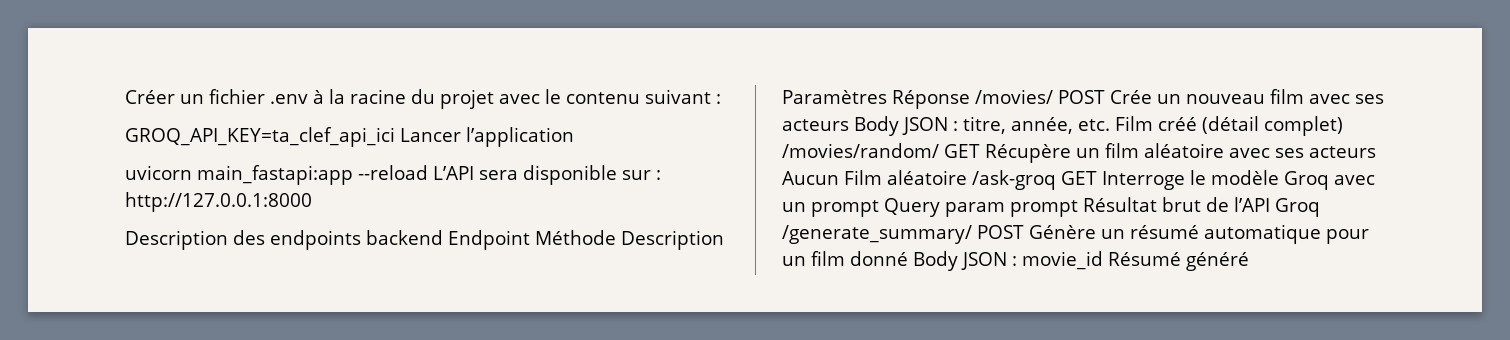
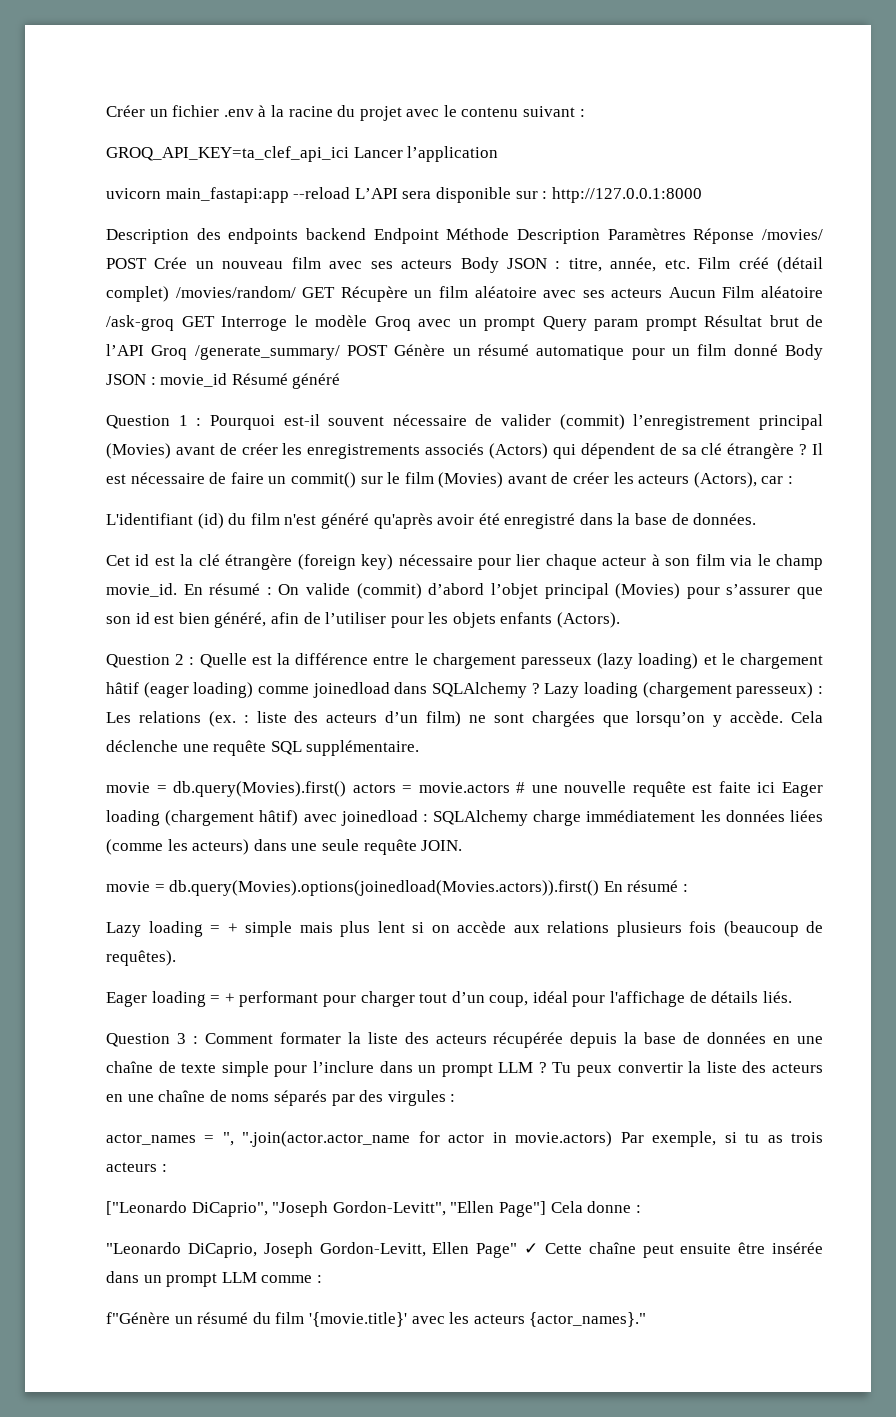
+ Question 1 : Pourquoi est-il souvent nécessaire de valider (commit) l’enregistrement principal (Movies) avant de créer les enregistrements associés (Actors) qui dépendent de sa clé étrangère ? Il est nécessaire de faire un commit() sur le film (Movies) avant de créer les acteurs (Actors), car :
+ L'identifiant (id) du film n'est généré qu'après avoir été enregistré dans la base de données.
+ Cet id est la clé étrangère (foreign key) nécessaire pour lier chaque acteur à son film via le champ movie_id. En résumé : On valide (commit) d’abord l’objet principal (Movies) pour s’assurer que son id est bien généré, afin de l’utiliser pour les objets enfants (Actors).
+ Question 2 : Quelle est la différence entre le chargement paresseux (lazy loading) et le chargement hâtif (eager loading) comme joinedload dans SQLAlchemy ? Lazy loading (chargement paresseux) : Les relations (ex. : liste des acteurs d’un film) ne sont chargées que lorsqu’on y accède. Cela déclenche une requête SQL supplémentaire.
+ movie = db.query(Movies).first() actors = movie.actors # une nouvelle requête est faite ici Eager loading (chargement hâtif) avec joinedload : SQLAlchemy charge immédiatement les données liées (comme les acteurs) dans une seule requête JOIN.
+ movie = db.query(Movies).options(joinedload(Movies.actors)).first() En résumé :
+ Lazy loading = + simple mais plus lent si on accède aux relations plusieurs fois (beaucoup de requêtes).
+ Eager loading = + performant pour charger tout d’un coup, idéal pour l'affichage de détails liés.
+ Question 3 : Comment formater la liste des acteurs récupérée depuis la base de données en une chaîne de texte simple pour l’inclure dans un prompt LLM ? Tu peux convertir la liste des acteurs en une chaîne de noms séparés par des virgules :
+ actor_names = ", ".join(actor.actor_name for actor in movie.actors) Par exemple, si tu as trois acteurs :
+ ["Leonardo DiCaprio", "Joseph Gordon-Levitt", "Ellen Page"] Cela donne :
+ "Leonardo DiCaprio, Joseph Gordon-Levitt, Ellen Page" ✓ Cette chaîne peut ensuite être insérée dans un prompt LLM comme :
+ f"Génère un résumé du film '{movie.title}' avec les acteurs {actor_names}."

